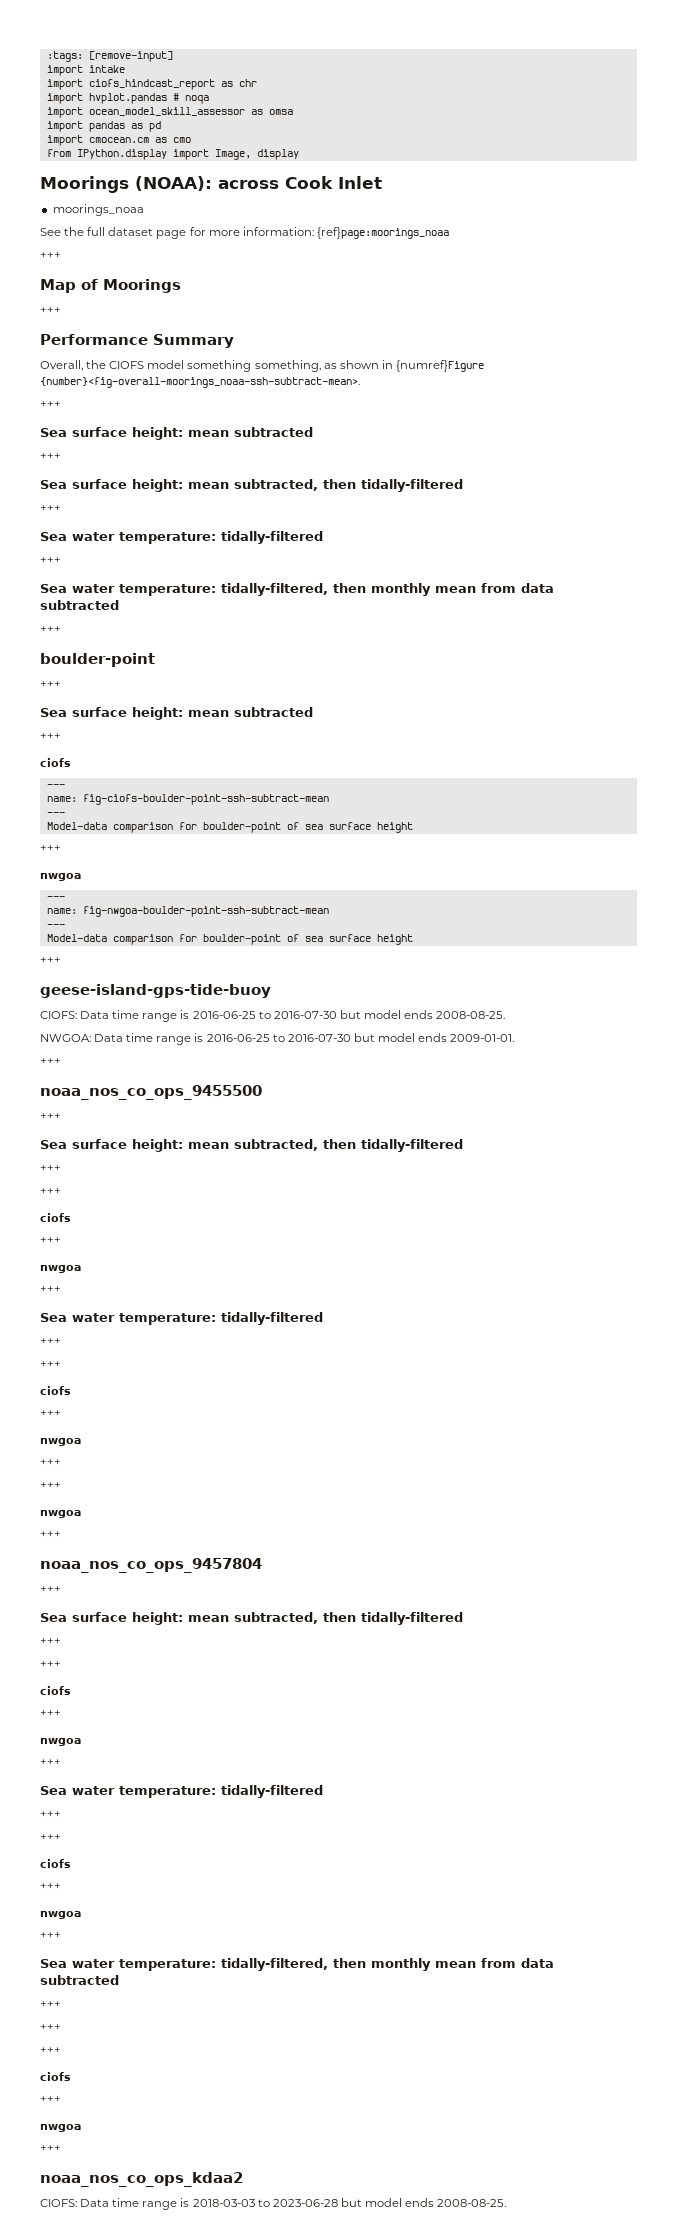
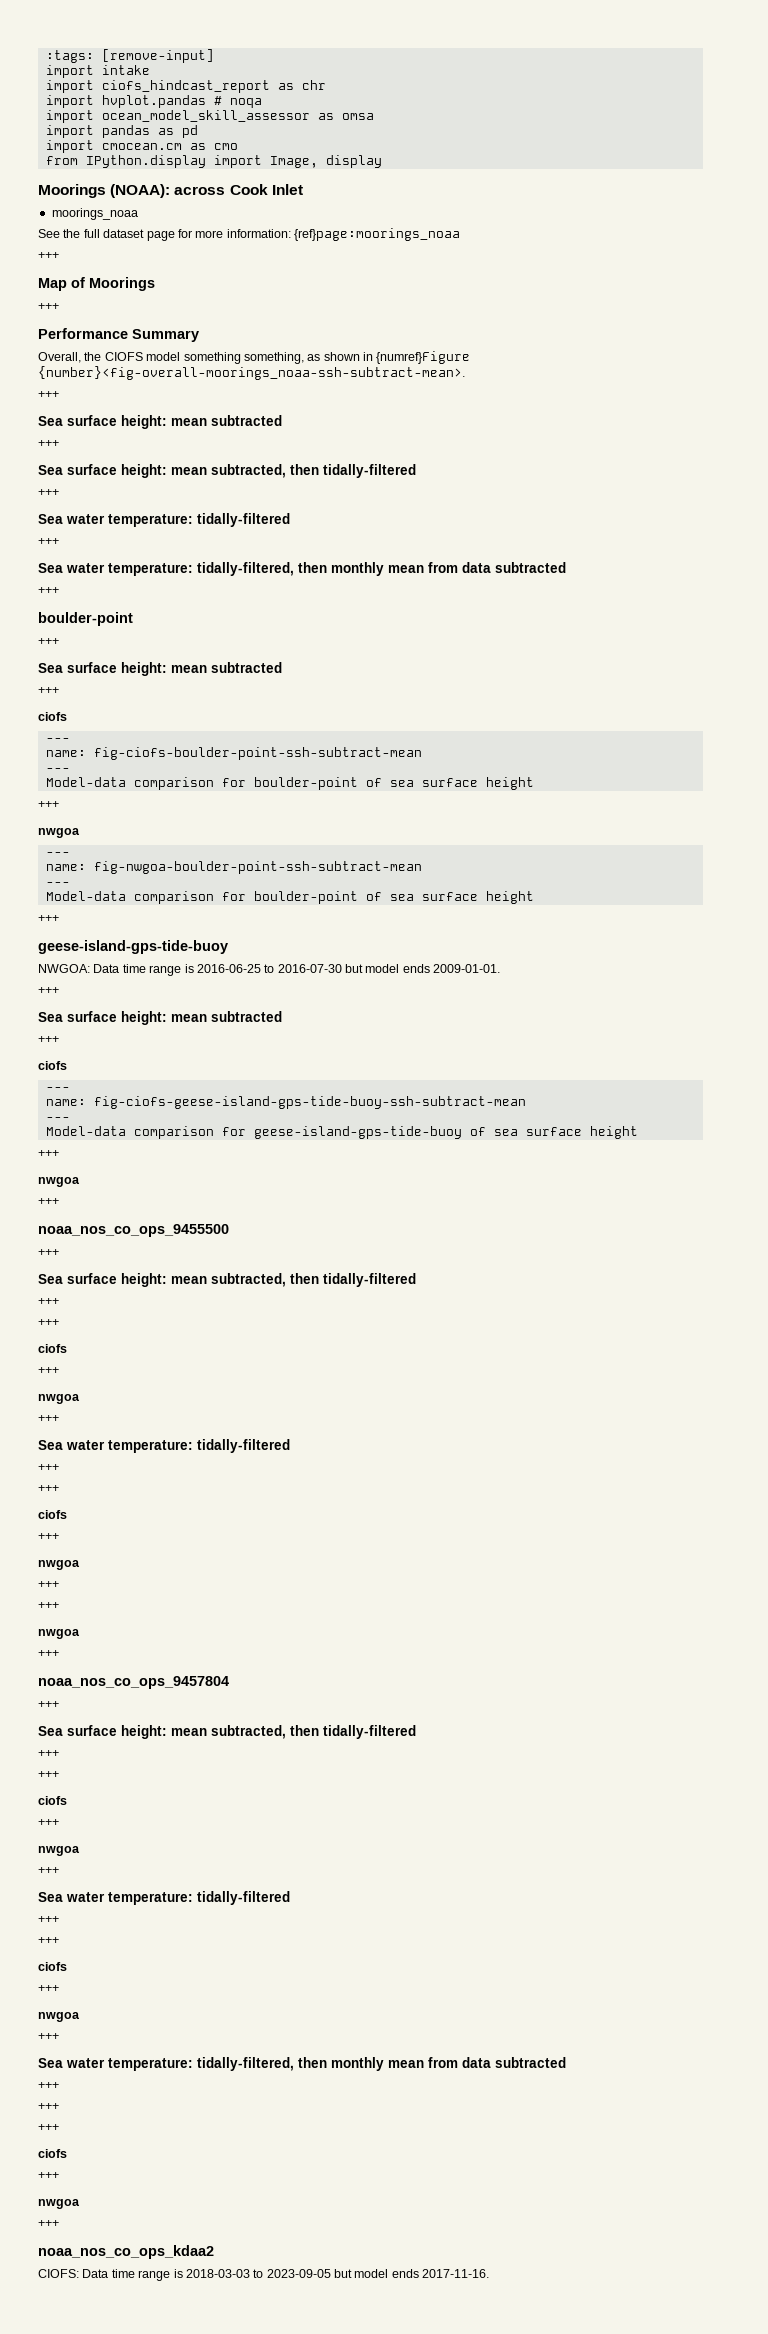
- CIOFS: Data time range is 2016-06-25 to 2016-07-30 but model ends 2008-08-25.
  NWGOA: Data time range is 2016-06-25 to 2016-07-30 but model ends 2009-01-01.
+ +++
+ Sea surface height: mean subtracted
+ +++
+ ciofs
+ ---
+ name: fig-ciofs-geese-island-gps-tide-buoy-ssh-subtract-mean
+ ---
+ Model-data comparison for geese-island-gps-tide-buoy of sea surface height
+ +++
+ nwgoa
- CIOFS: Data time range is 2018-03-03 to 2023-06-28 but model ends 2008-08-25.
+ CIOFS: Data time range is 2018-03-03 to 2023-09-05 but model ends 2017-11-16.

